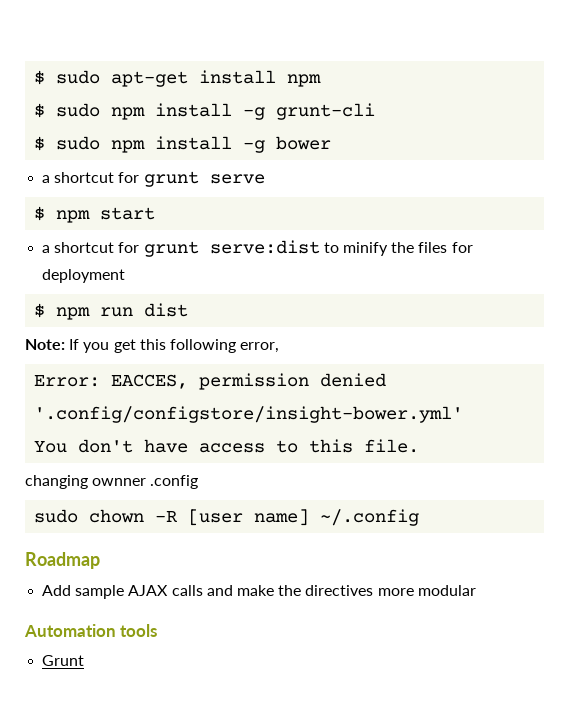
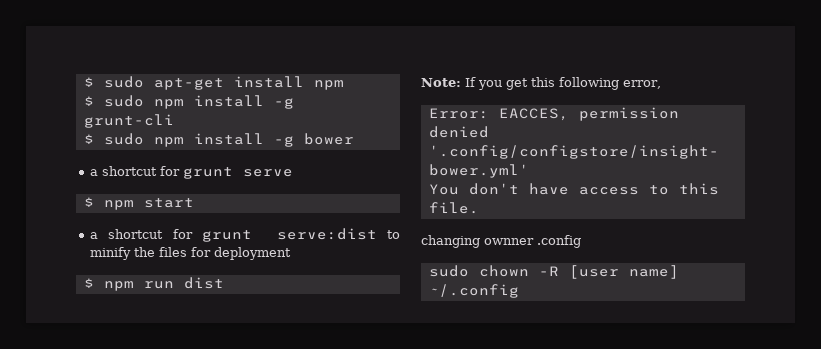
- Roadmap
- Add sample AJAX calls and make the directives more modular
- Automation tools
- Grunt

